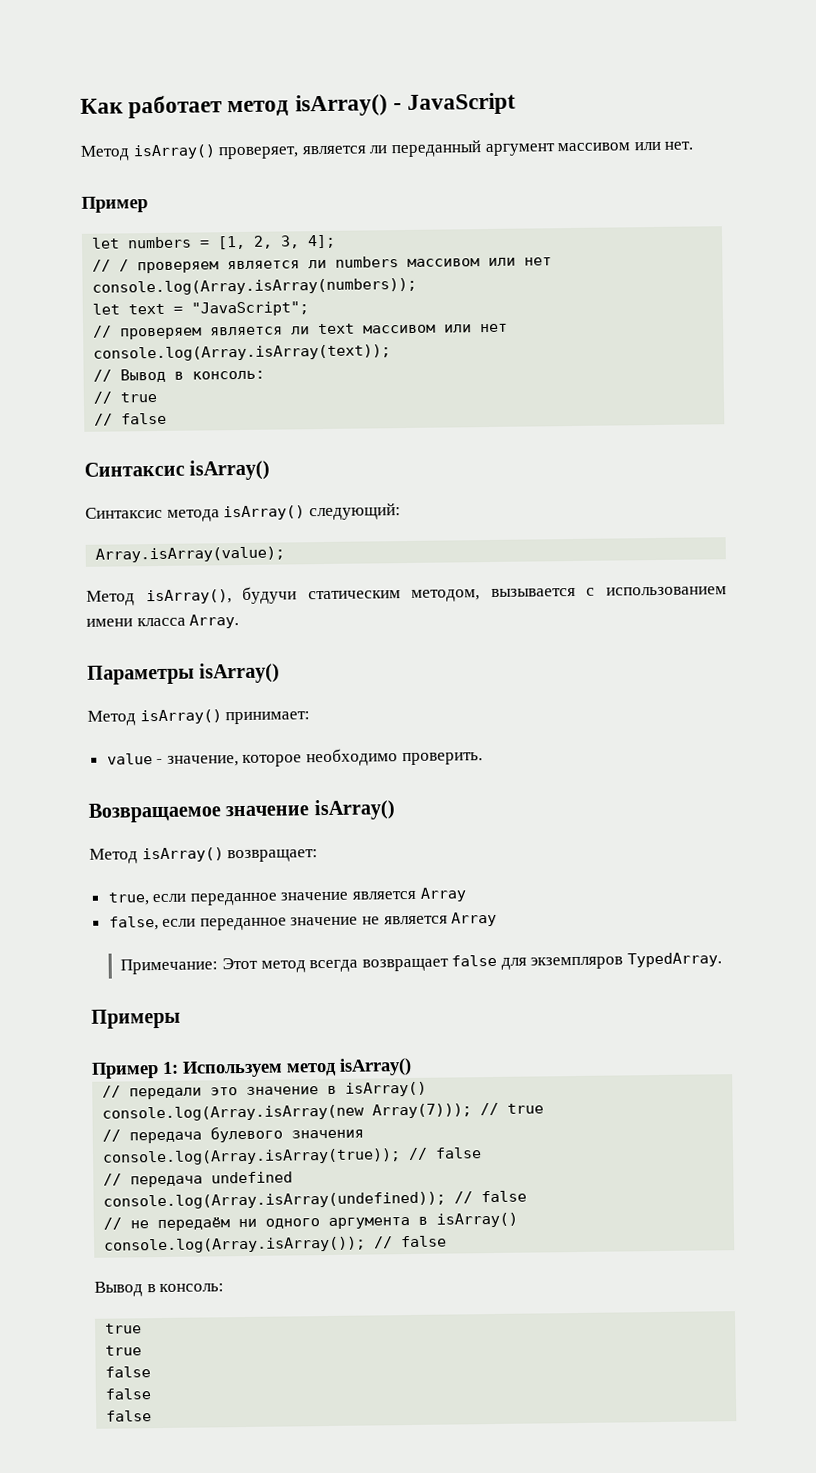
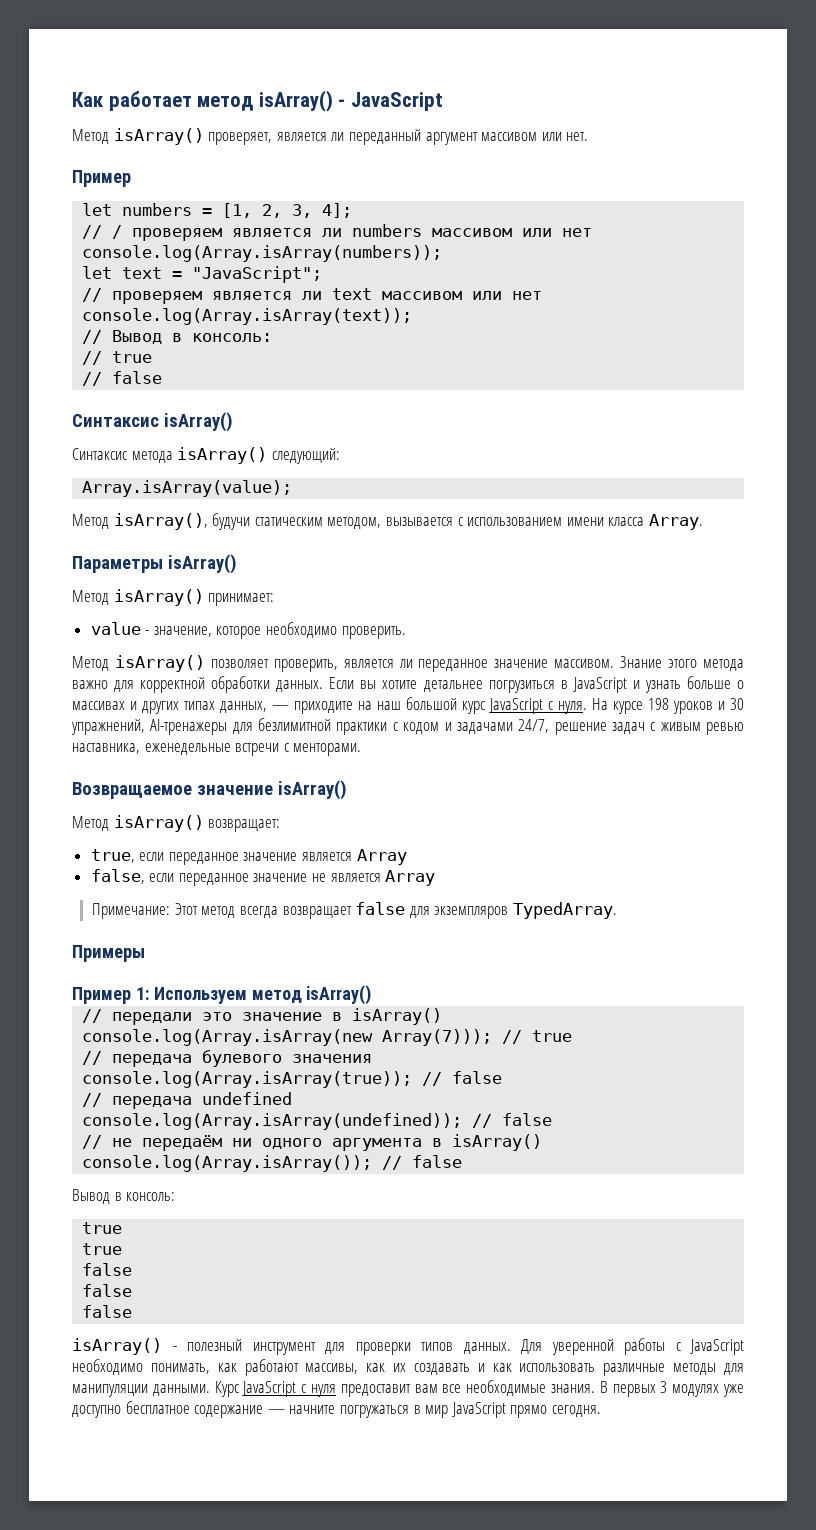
+ Метод isArray() позволяет проверить, является ли переданное значение массивом. Знание этого метода важно для корректной обработки данных. Если вы хотите детальнее погрузиться в JavaScript и узнать больше о массивах и других типах данных, — приходите на наш большой курс JavaScript с нуля. На курсе 198 уроков и 30 упражнений, AI-тренажеры для безлимитной практики с кодом и задачами 24/7, решение задач с живым ревью наставника, еженедельные встречи с менторами.
+ isArray() - полезный инструмент для проверки типов данных. Для уверенной работы с JavaScript необходимо понимать, как работают массивы, как их создавать и как использовать различные методы для манипуляции данными. Курс JavaScript с нуля предоставит вам все необходимые знания. В первых 3 модулях уже доступно бесплатное содержание — начните погружаться в мир JavaScript прямо сегодня.

